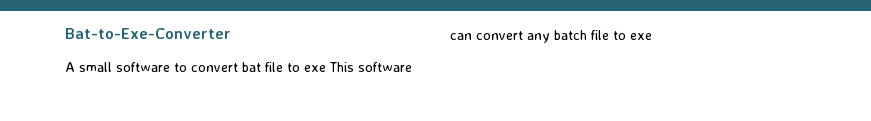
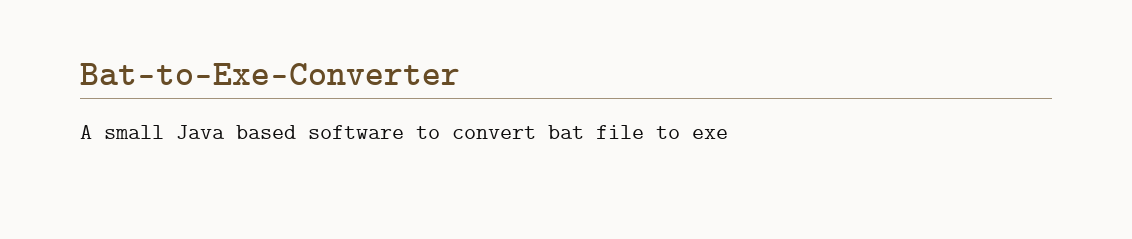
- A small software to convert bat file to exe This software can convert any batch file to exe
+ A small Java based software to convert bat file to exe

